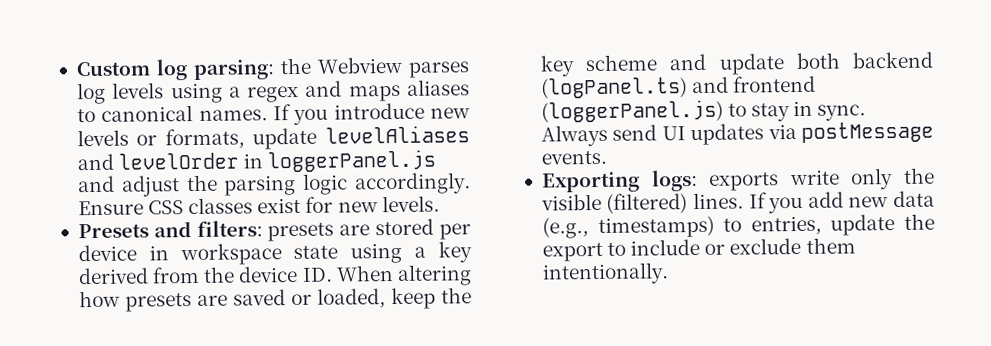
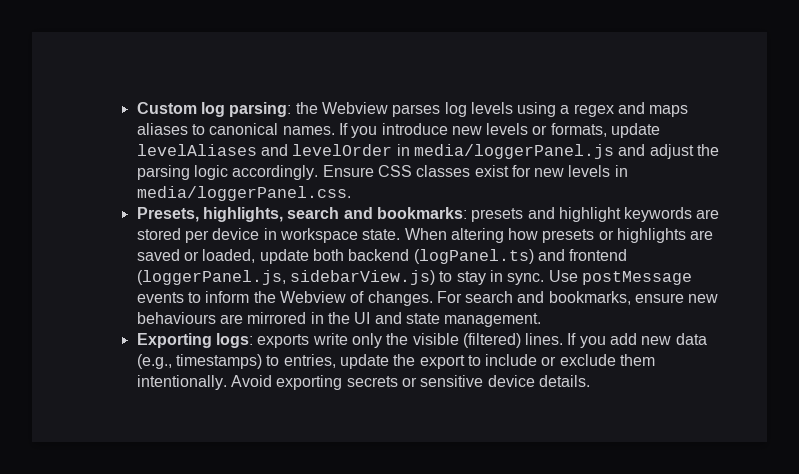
- If you introduce new levels or formats, update levelAliases and levelOrder in loggerPanel.js and adjust the parsing logic accordingly.
+ If you introduce new levels or formats, update levelAliases and levelOrder in media/loggerPanel.js and adjust the parsing logic accordingly.
- Ensure CSS classes exist for new levels.
- Presets and filters: presets are stored per device in workspace state using a key derived from the device ID. When altering how presets are saved or loaded, keep the key scheme and update both backend (logPanel.ts) and frontend (loggerPanel.js) to stay in sync.
+ Ensure CSS classes exist for new levels in media/loggerPanel.css.
+ Presets, highlights, search and bookmarks: presets and highlight keywords are stored per device in workspace state. When altering how presets or highlights are saved or loaded, update both backend (logPanel.ts) and frontend (loggerPanel.js, sidebarView.js) to stay in sync.
- Always send UI updates via postMessage events.
+ Use postMessage events to inform the Webview of changes. For search and bookmarks, ensure new behaviours are mirrored in the UI and state management.
+ Avoid exporting secrets or sensitive device details.

